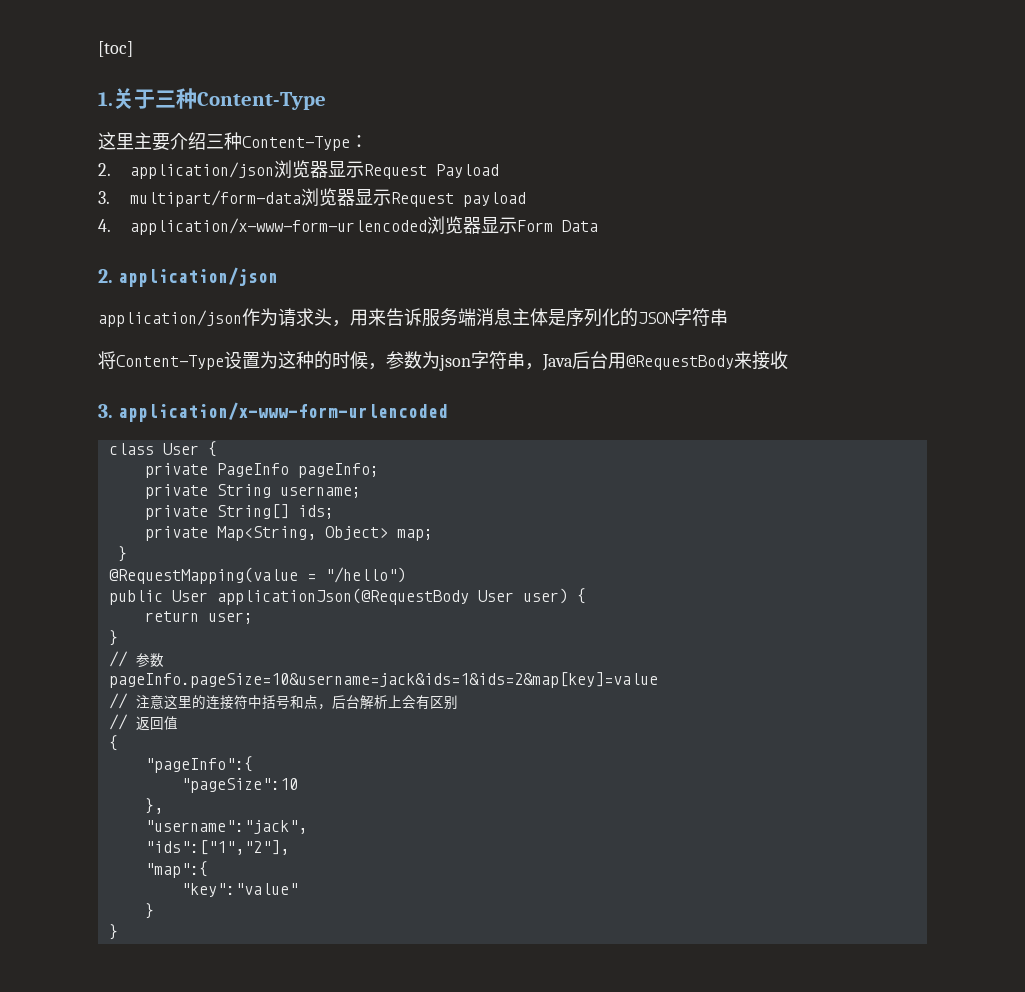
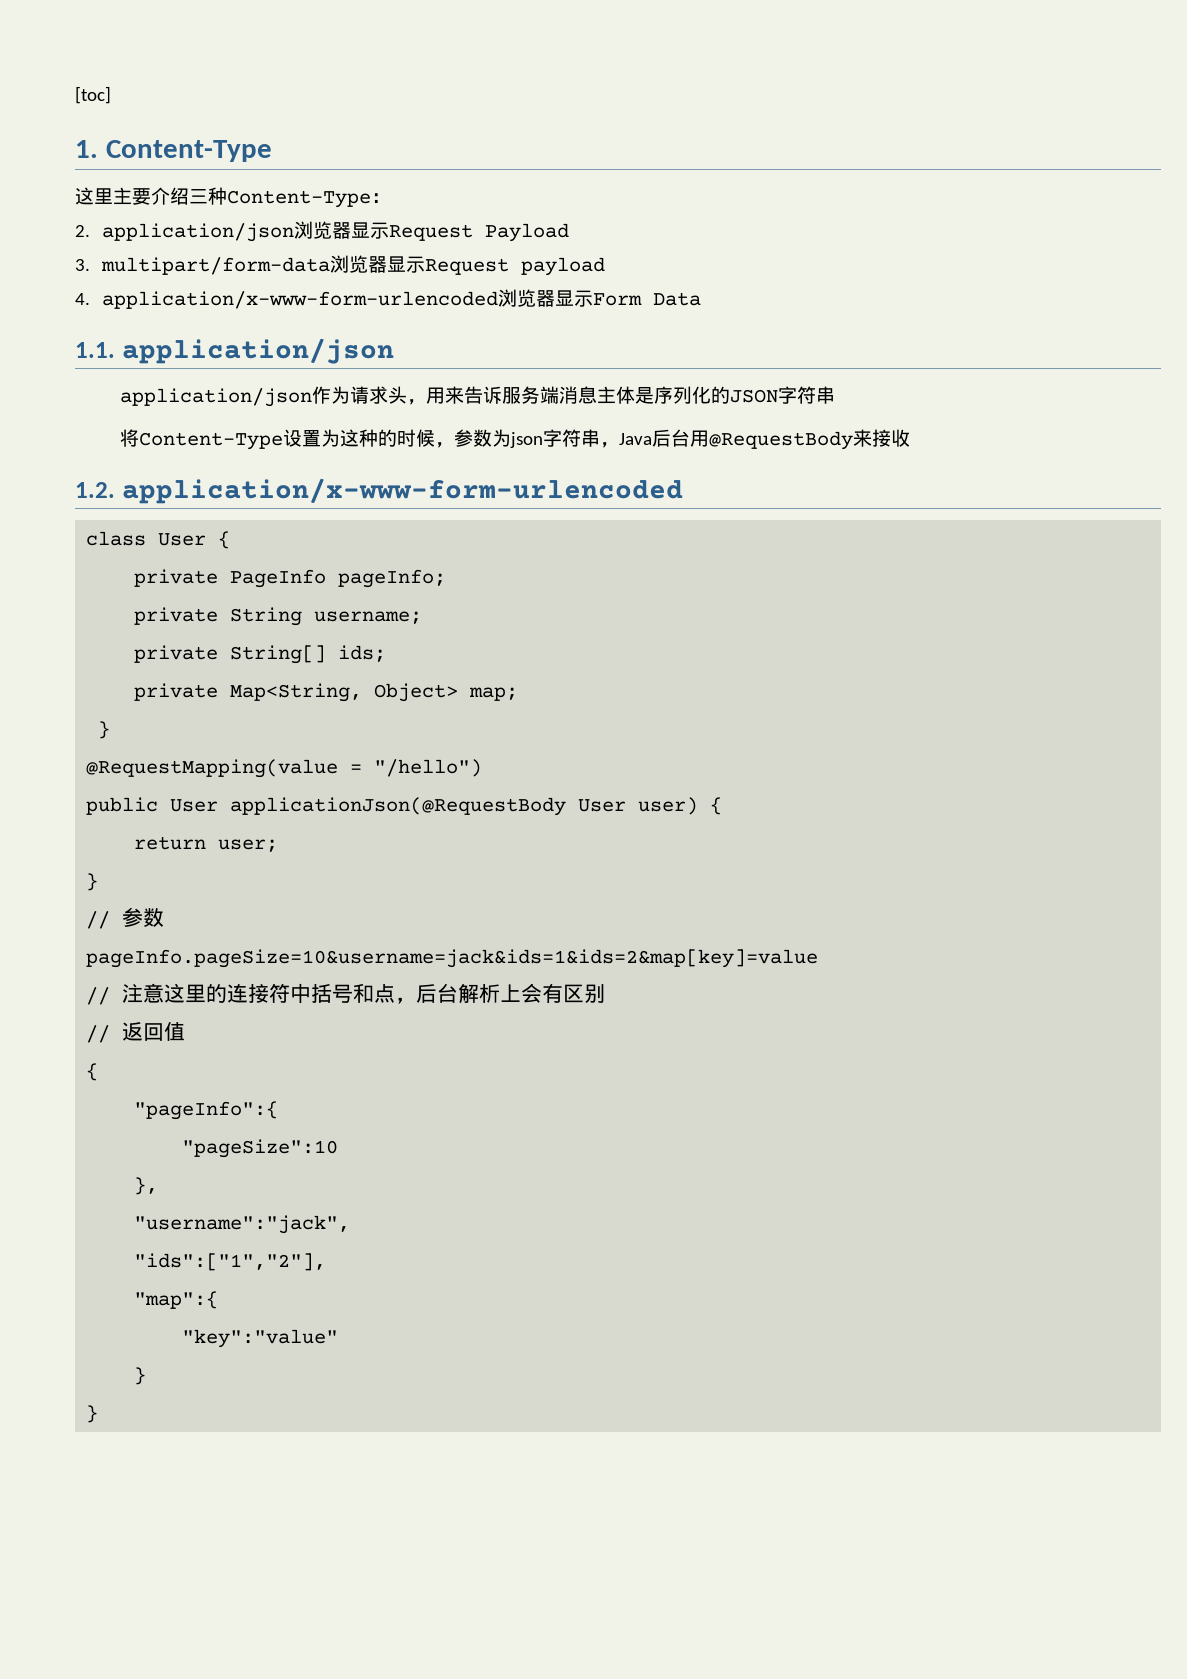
- 1.关于三种Content-Type
+ 1. Content-Type
  4. application/x-www-form-urlencoded浏览器显示Form Data
- 2. application/json
+ 1.1. application/json
- 3. application/x-www-form-urlencoded
+ 1.2. application/x-www-form-urlencoded

